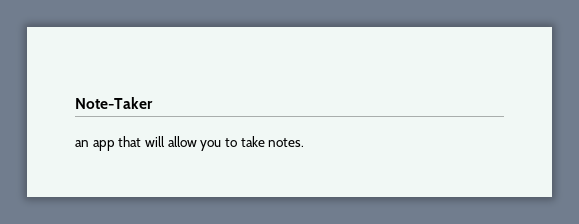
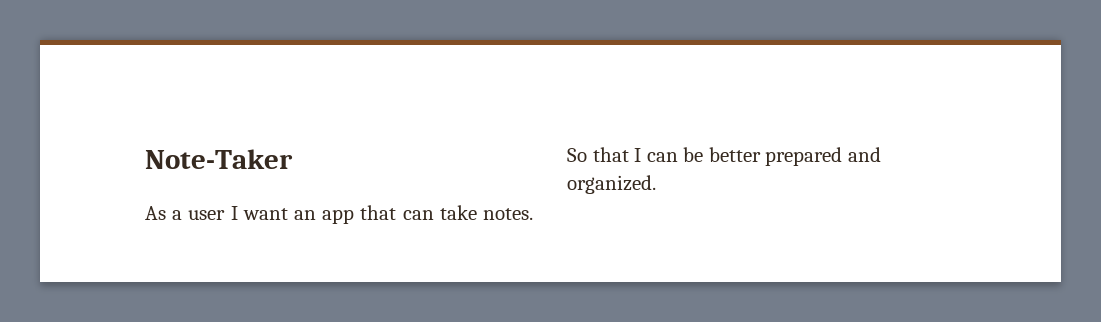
- an app that will allow you to take notes.
+ As a user I want an app that can take notes. So that I can be better prepared and organized.

